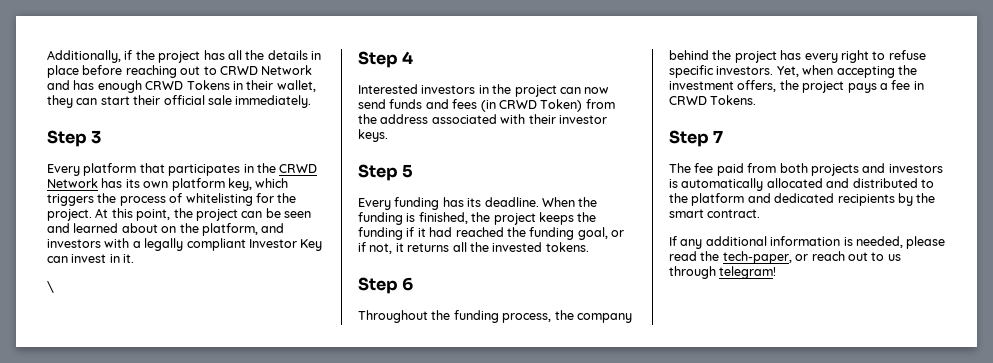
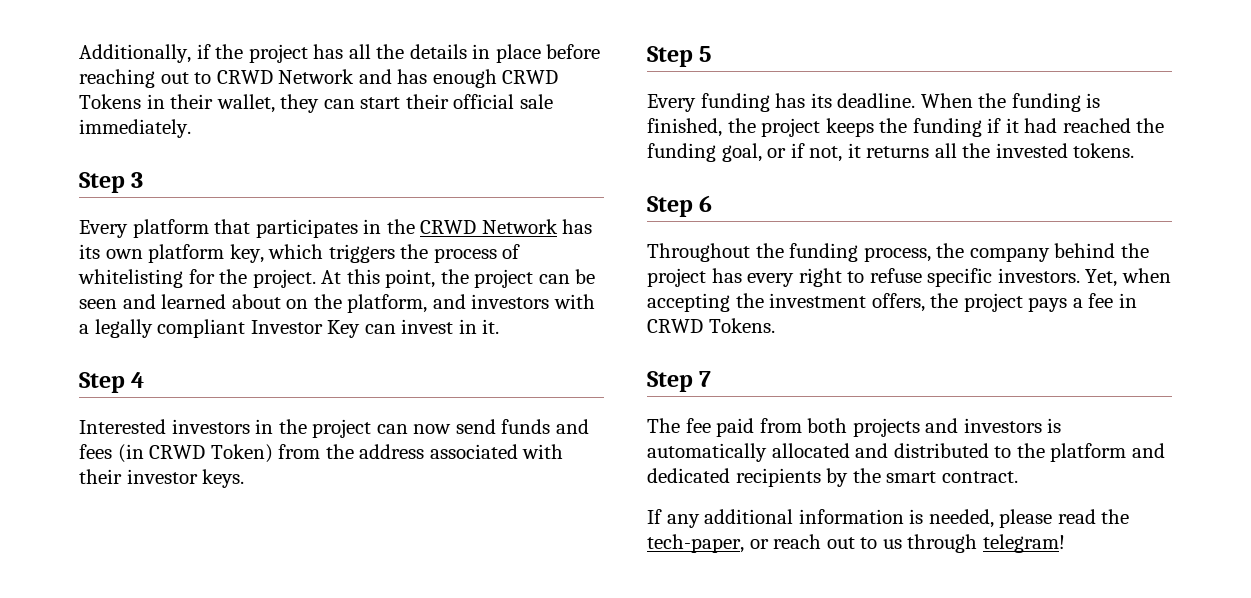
- \

